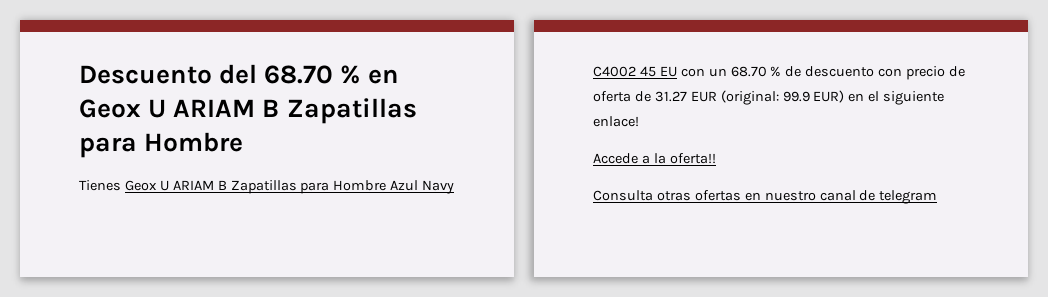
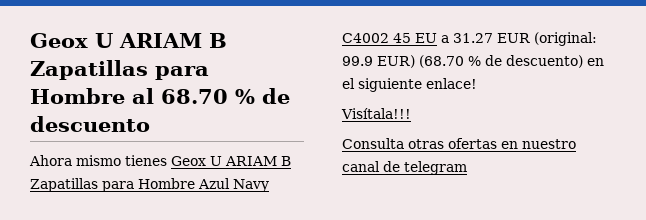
- Descuento del 68.70 % en Geox U ARIAM B Zapatillas para Hombre
- Tienes Geox U ARIAM B Zapatillas para Hombre Azul Navy C4002 45 EU con un 68.70 % de descuento con precio de oferta de 31.27 EUR (original: 99.9 EUR) en el siguiente enlace!
+ Geox U ARIAM B Zapatillas para Hombre al 68.70 % de descuento
+ Ahora mismo tienes Geox U ARIAM B Zapatillas para Hombre Azul Navy C4002 45 EU a 31.27 EUR (original: 99.9 EUR) (68.70 % de descuento) en el siguiente enlace!
- Accede a la oferta!!
+ Visítala!!!

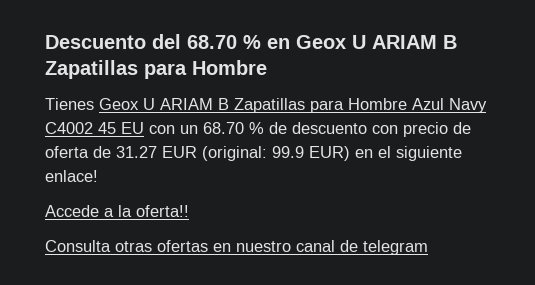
- Geox U ARIAM B Zapatillas para Hombre al 68.70 % de descuento
- Ahora mismo tienes Geox U ARIAM B Zapatillas para Hombre Azul Navy C4002 45 EU a 31.27 EUR (original: 99.9 EUR) (68.70 % de descuento) en el siguiente enlace!
+ Descuento del 68.70 % en Geox U ARIAM B Zapatillas para Hombre
+ Tienes Geox U ARIAM B Zapatillas para Hombre Azul Navy C4002 45 EU con un 68.70 % de descuento con precio de oferta de 31.27 EUR (original: 99.9 EUR) en el siguiente enlace!
- Visítala!!!
+ Accede a la oferta!!

